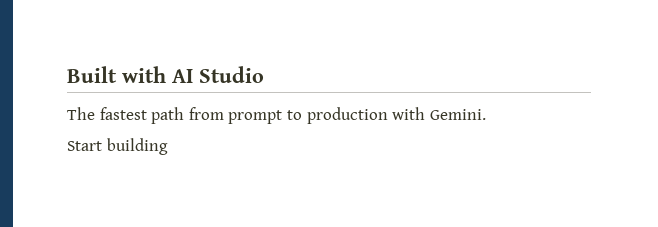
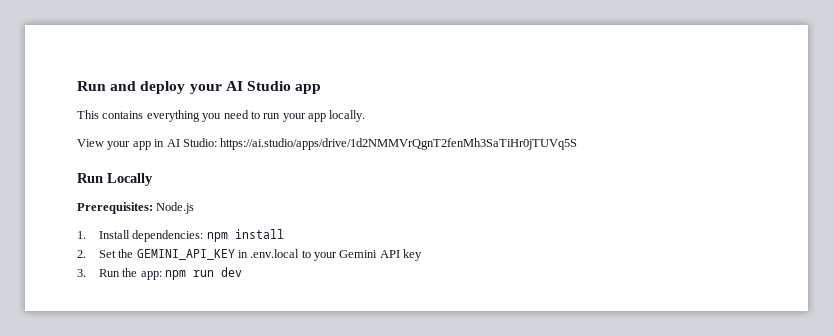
- Built with AI Studio
- The fastest path from prompt to production with Gemini.
- Start building
+ Run and deploy your AI Studio app
+ This contains everything you need to run your app locally.
+ View your app in AI Studio: https://ai.studio/apps/drive/1d2NMMVrQgnT2fenMh3SaTiHr0jTUVq5S
+ Run Locally
+ Prerequisites: Node.js
+ 1. Install dependencies: npm install
+ 2. Set the GEMINI_API_KEY in .env.local to your Gemini API key
+ 3. Run the app: npm run dev

